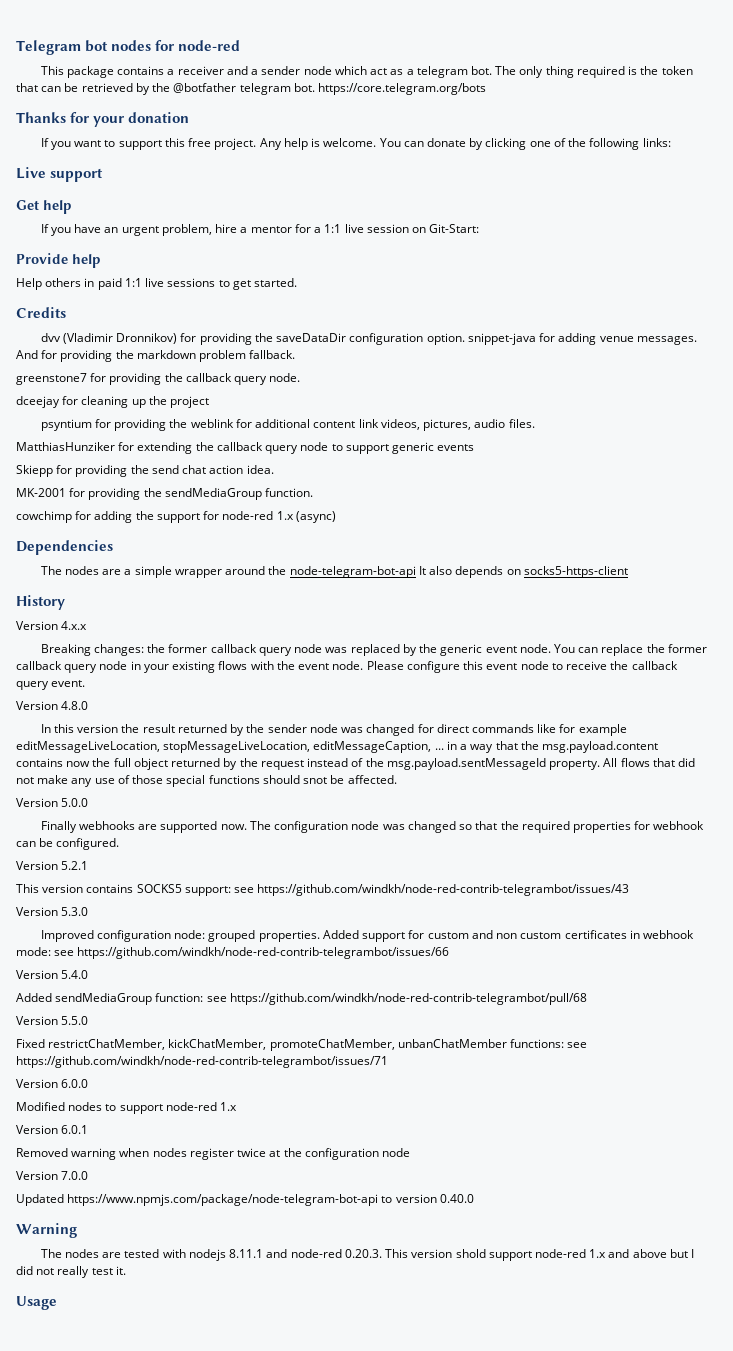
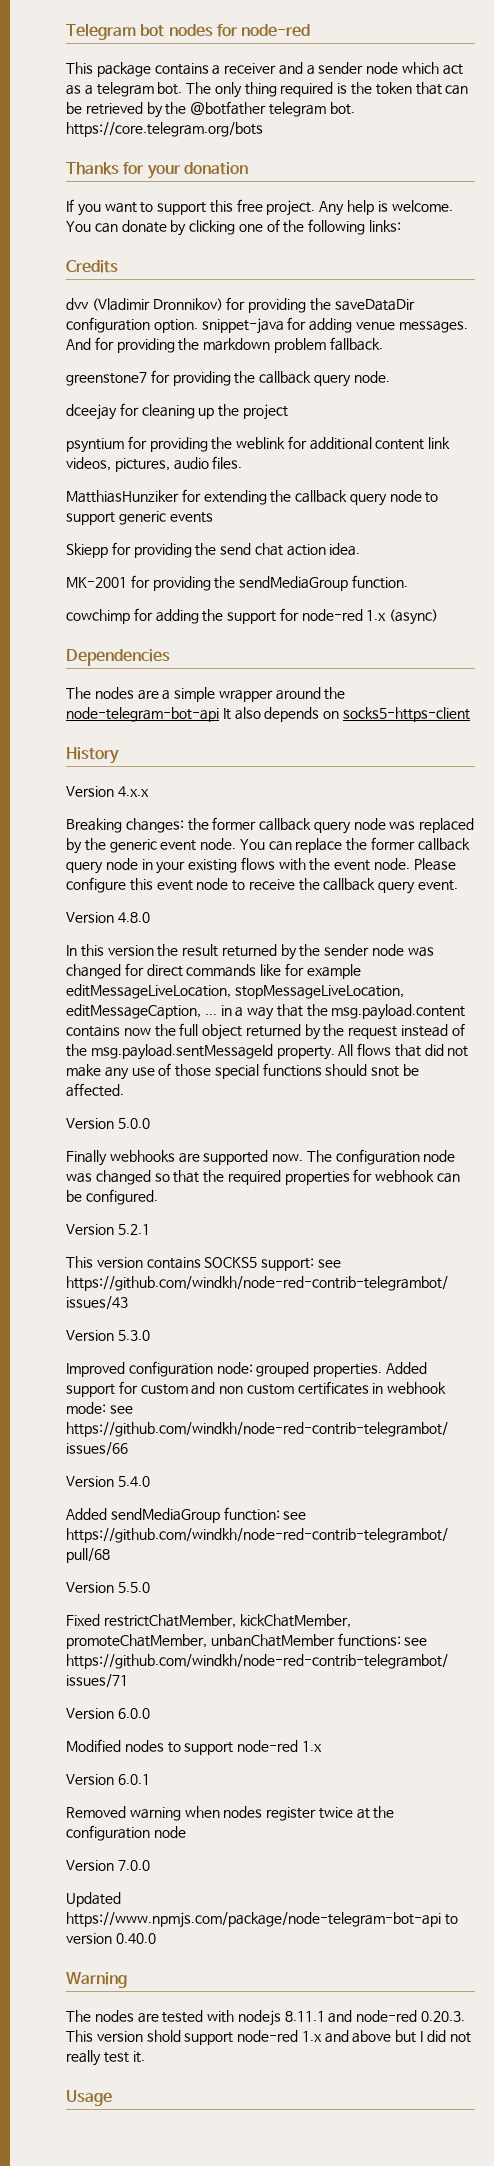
- Live support
- Get help
- If you have an urgent problem, hire a mentor for a 1:1 live session on Git-Start:
- Provide help
- Help others in paid 1:1 live sessions to get started.

